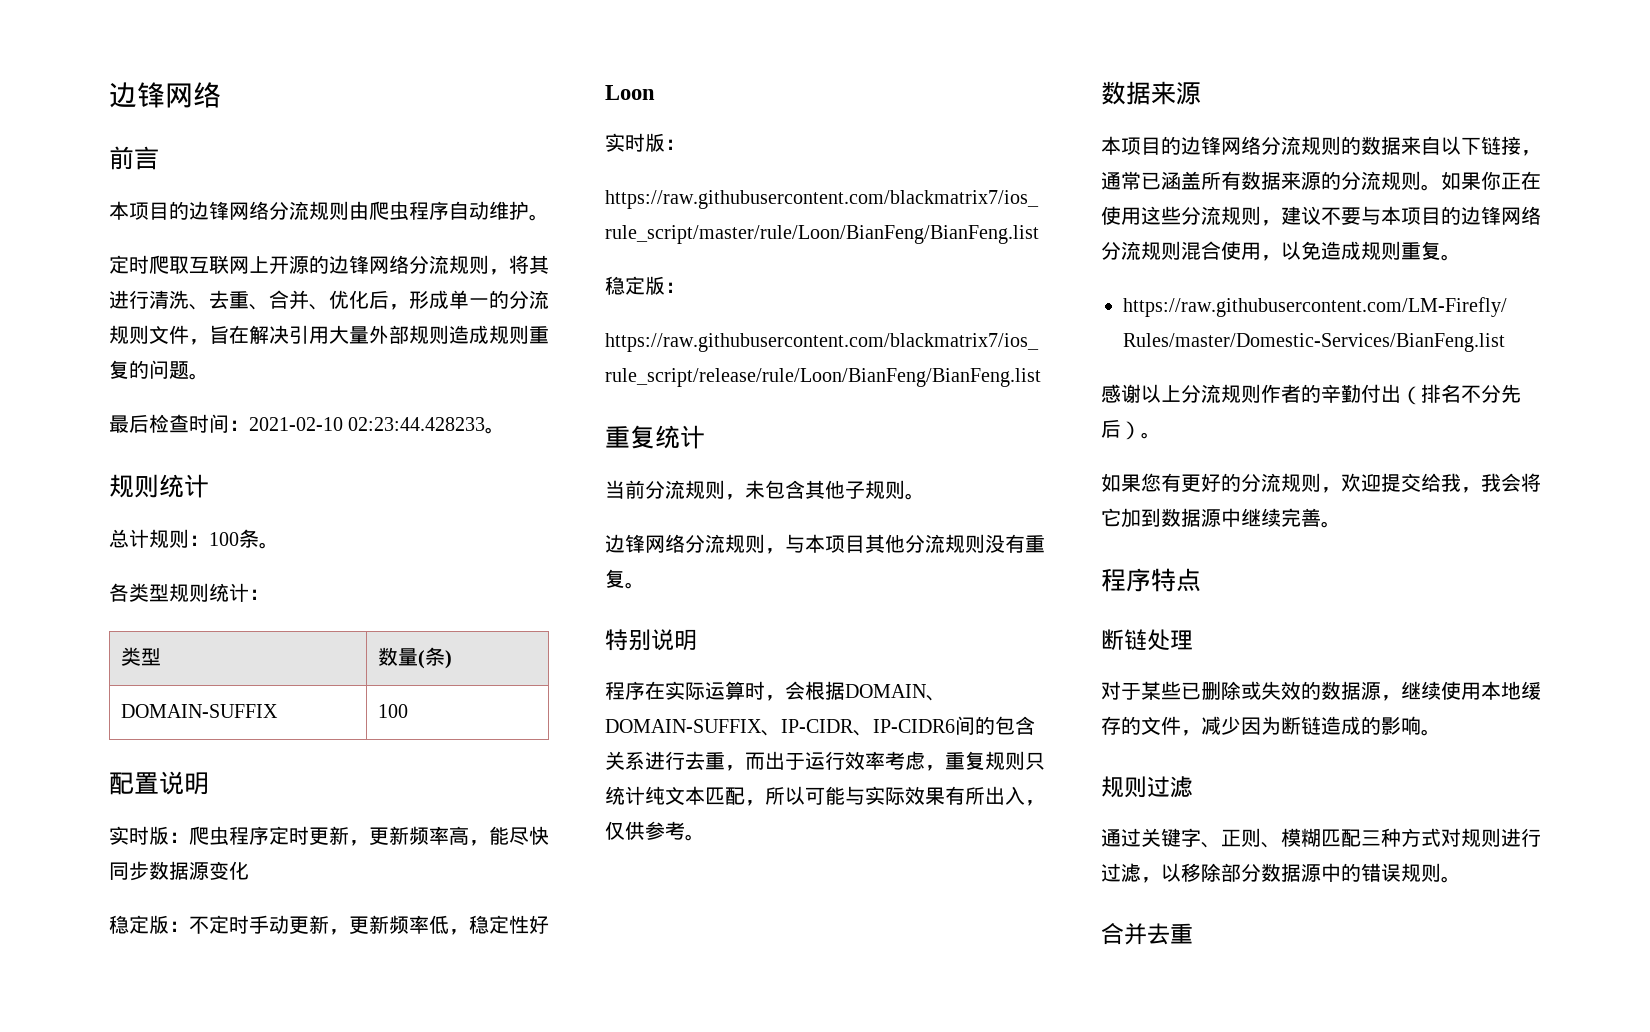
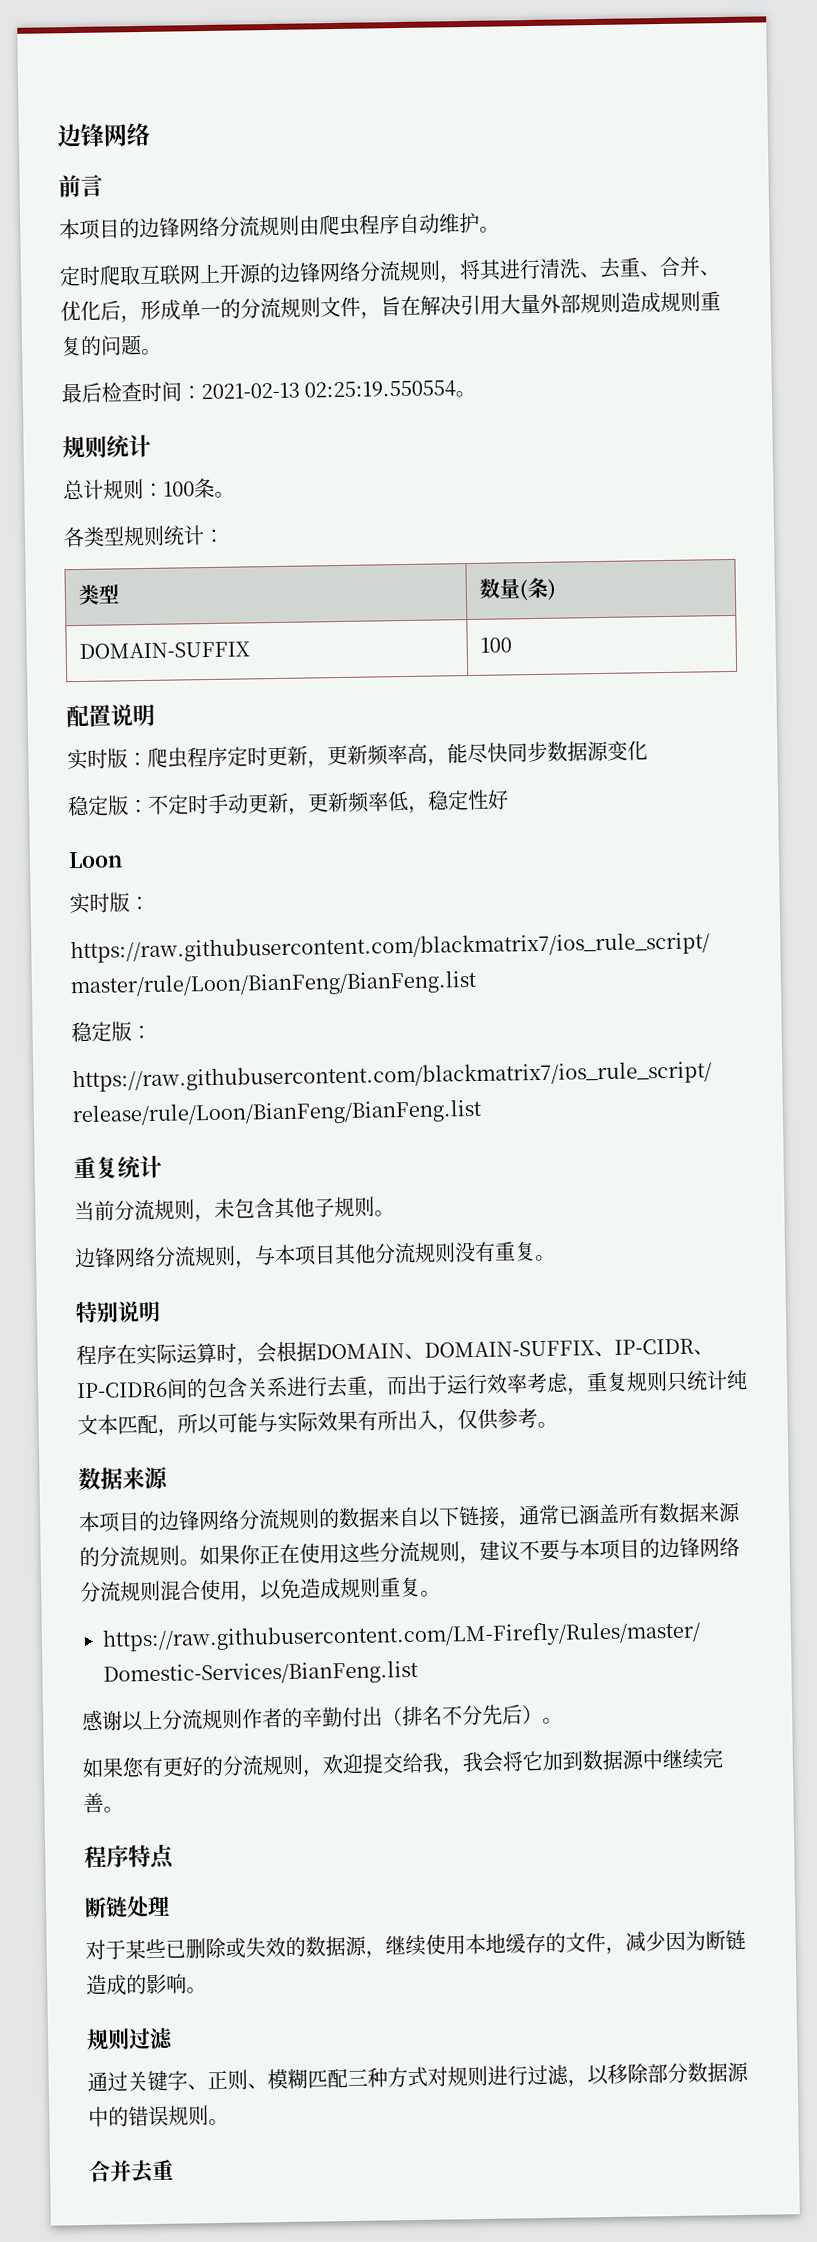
- 最后检查时间：2021-02-10 02:23:44.428233。
+ 最后检查时间：2021-02-13 02:25:19.550554。

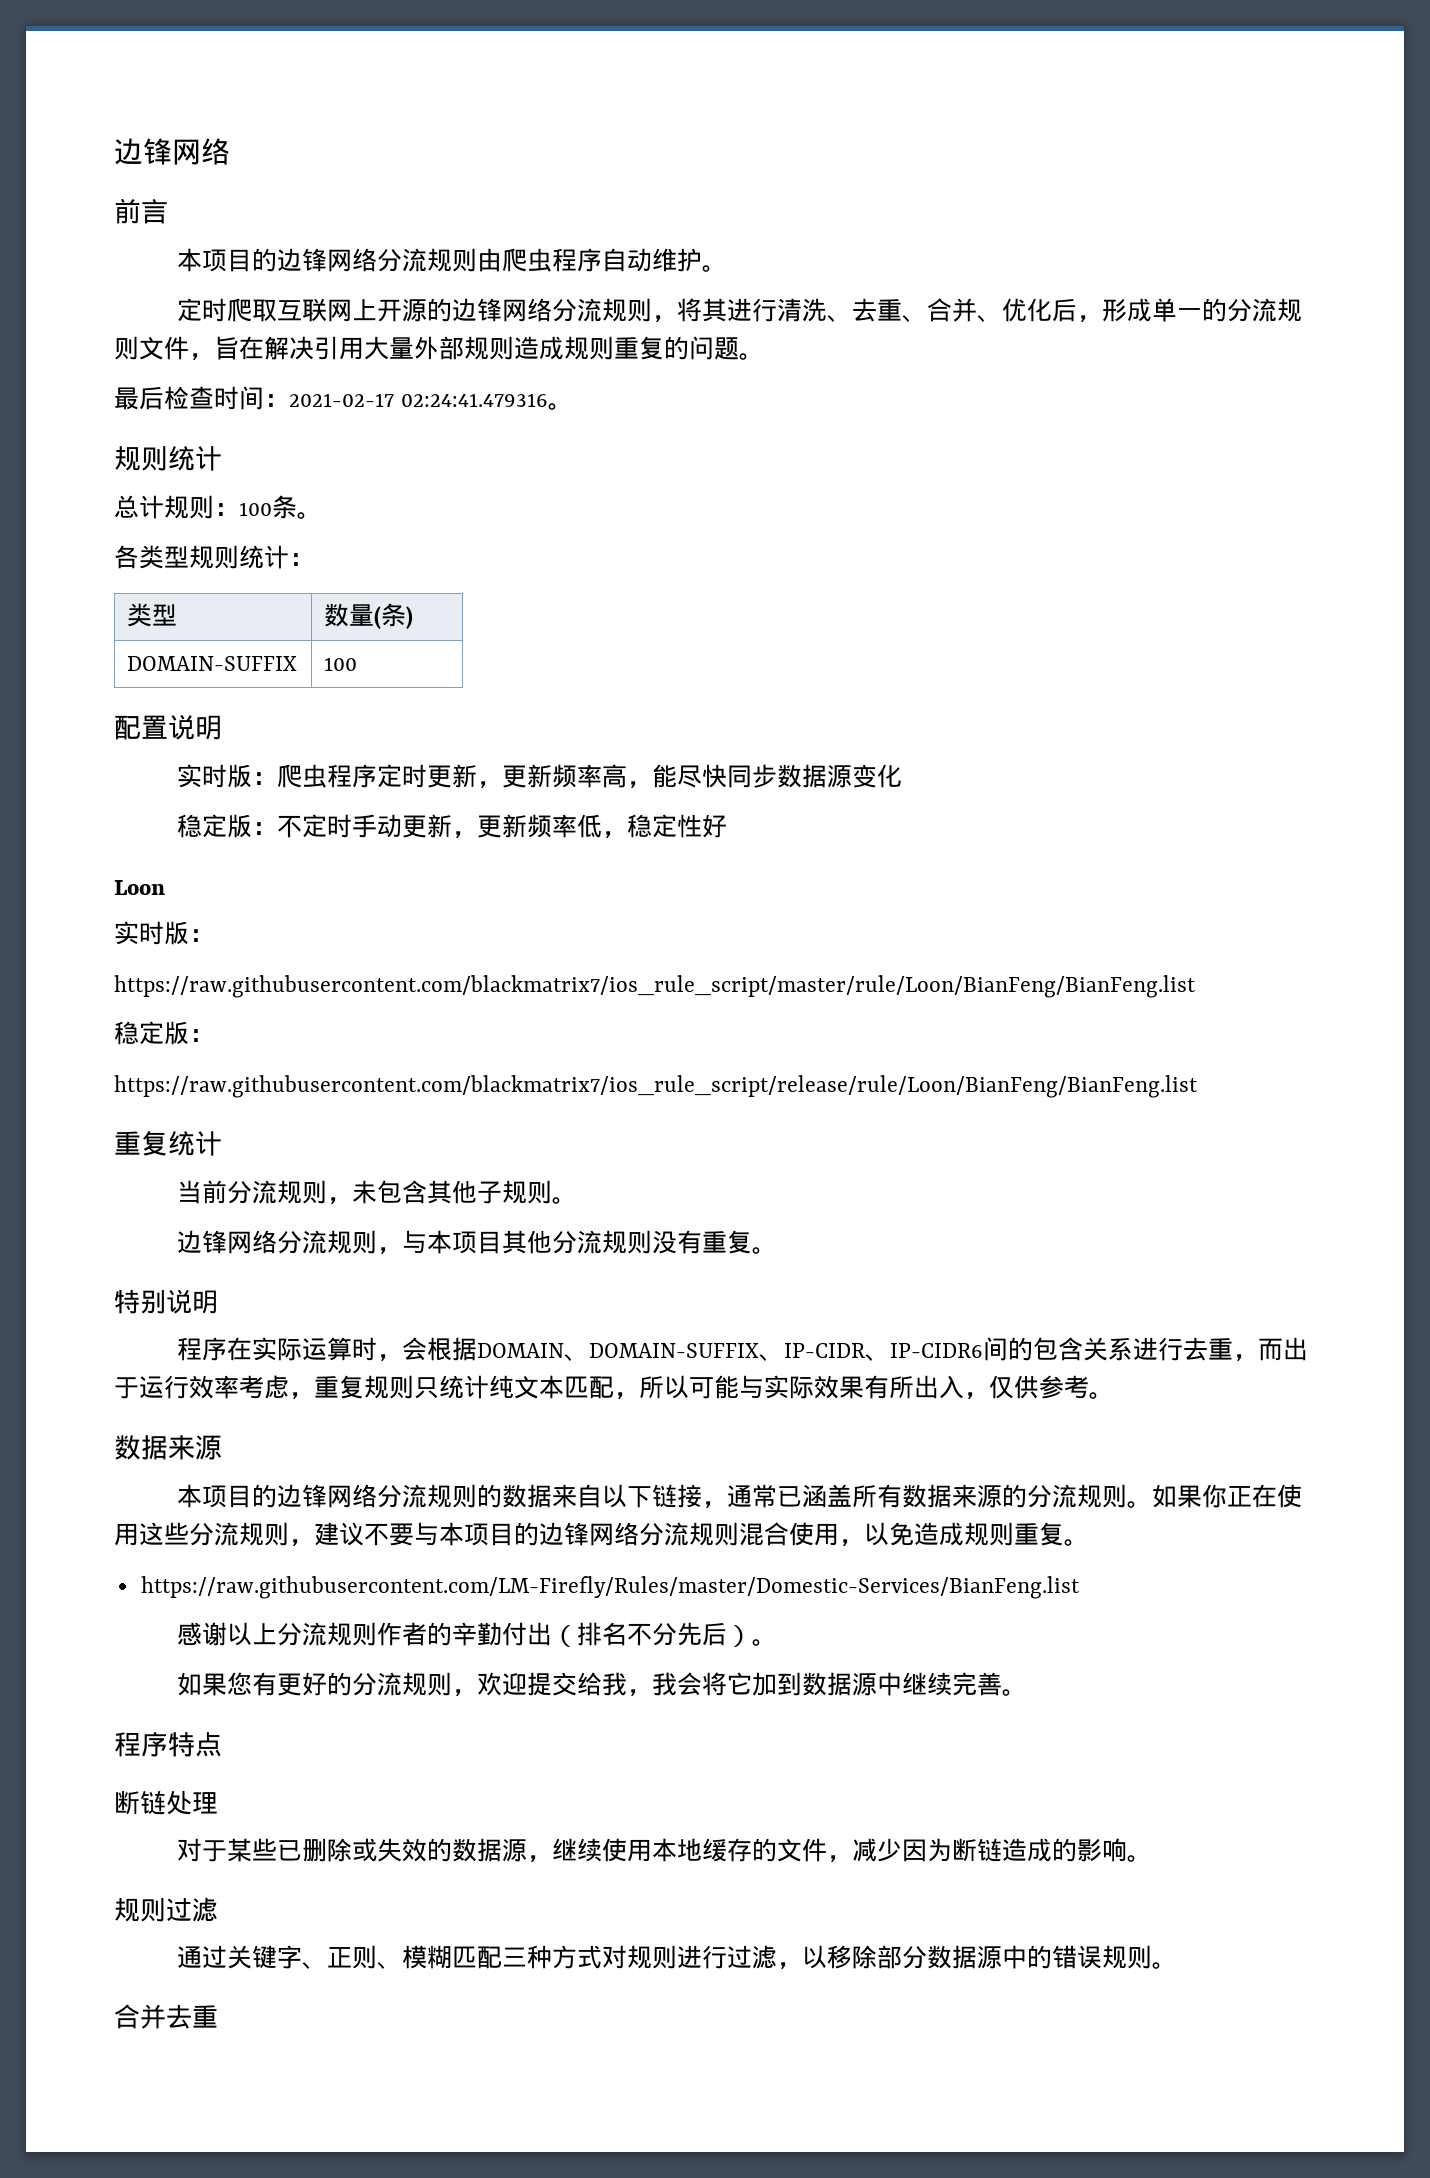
- 最后检查时间：2021-02-13 02:25:19.550554。
+ 最后检查时间：2021-02-17 02:24:41.479316。

